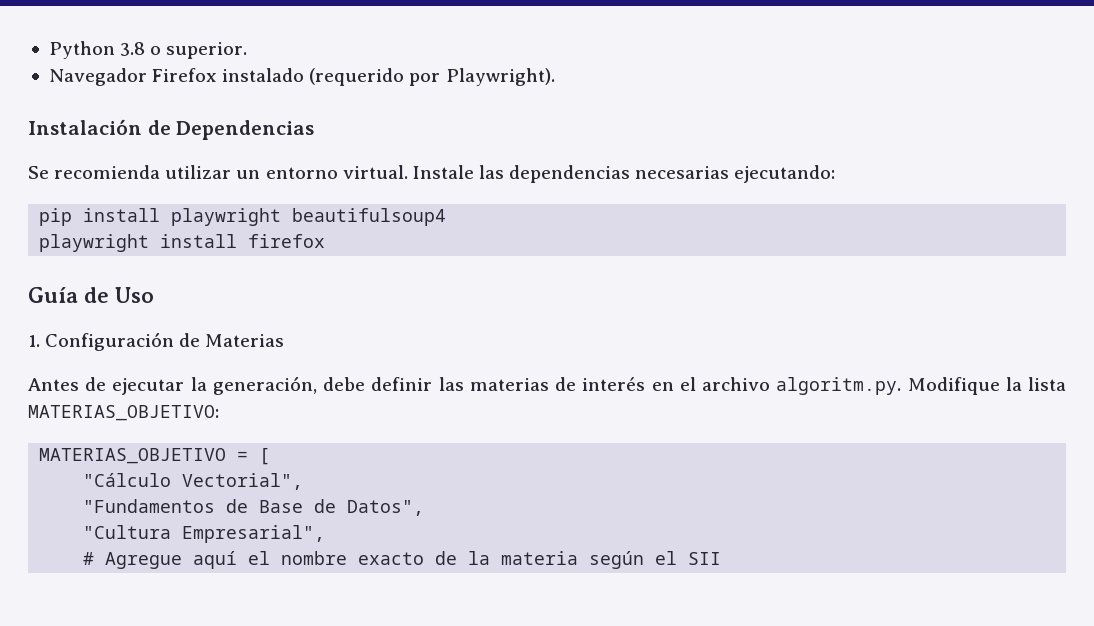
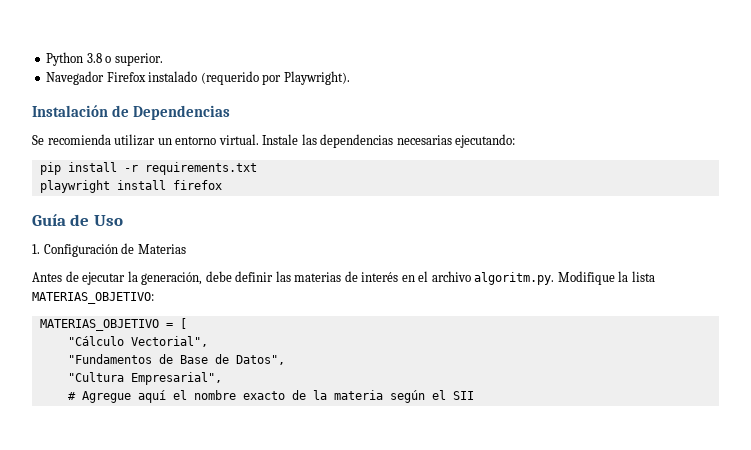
- pip install playwright beautifulsoup4
+ pip install -r requirements.txt

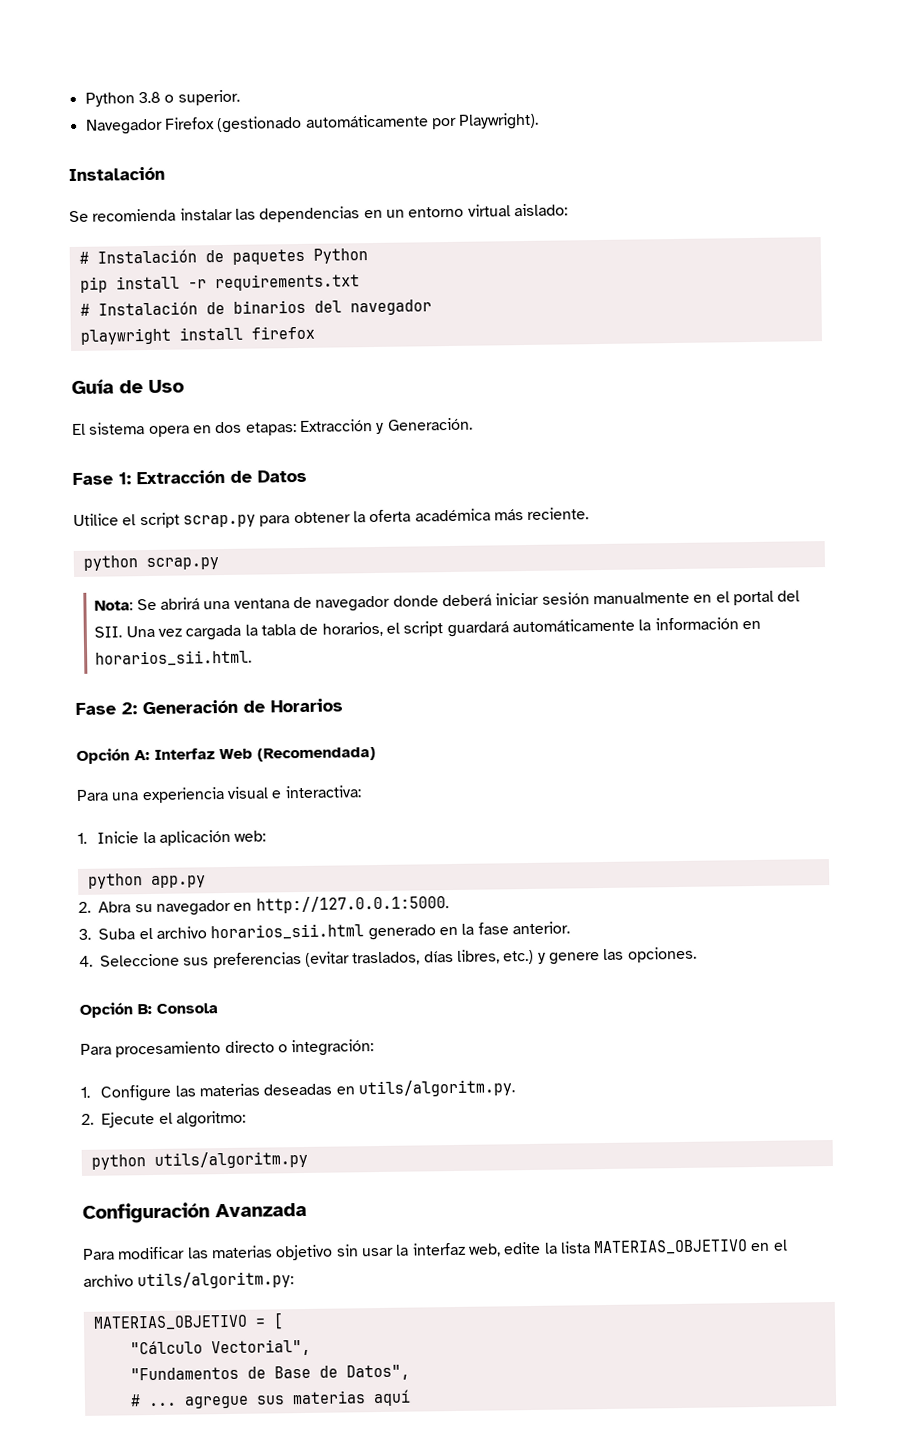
- Navegador Firefox instalado (requerido por Playwright).
- Instalación de Dependencias
+ Navegador Firefox (gestionado automáticamente por Playwright).
+ Instalación
- Se recomienda utilizar un entorno virtual. Instale las dependencias necesarias ejecutando:
+ Se recomienda instalar las dependencias en un entorno virtual aislado:
+ # Instalación de paquetes Python
  pip install -r requirements.txt
+ # Instalación de binarios del navegador
- 1. Configuración de Materias
- Antes de ejecutar la generación, debe definir las materias de interés en el archivo algoritm.py. Modifique la lista MATERIAS_OBJETIVO:
+ El sistema opera en dos etapas: Extracción y Generación.
+ Fase 1: Extracción de Datos
+ Utilice el script scrap.py para obtener la oferta académica más reciente.
+ python scrap.py
+ Nota: Se abrirá una ventana de navegador donde deberá iniciar sesión manualmente en el portal del SII. Una vez cargada la tabla de horarios, el script guardará automáticamente la información en horarios_sii.html.
+ Fase 2: Generación de Horarios
+ Opción A: Interfaz Web (Recomendada)
+ Para una experiencia visual e interactiva:
+ 1. Inicie la aplicación web:
+ python app.py
+ 2. Abra su navegador en http://127.0.0.1:5000.
+ 3. Suba el archivo horarios_sii.html generado en la fase anterior.
+ 4. Seleccione sus preferencias (evitar traslados, días libres, etc.) y genere las opciones.
+ Opción B: Consola
+ Para procesamiento directo o integración:
+ 1. Configure las materias deseadas en utils/algoritm.py.
+ 2. Ejecute el algoritmo:
+ python utils/algoritm.py
+ Configuración Avanzada
+ Para modificar las materias objetivo sin usar la interfaz web, edite la lista MATERIAS_OBJETIVO en el archivo utils/algoritm.py:
- "Cultura Empresarial",
- # Agregue aquí el nombre exacto de la materia según el SII
+ # ... agregue sus materias aquí

